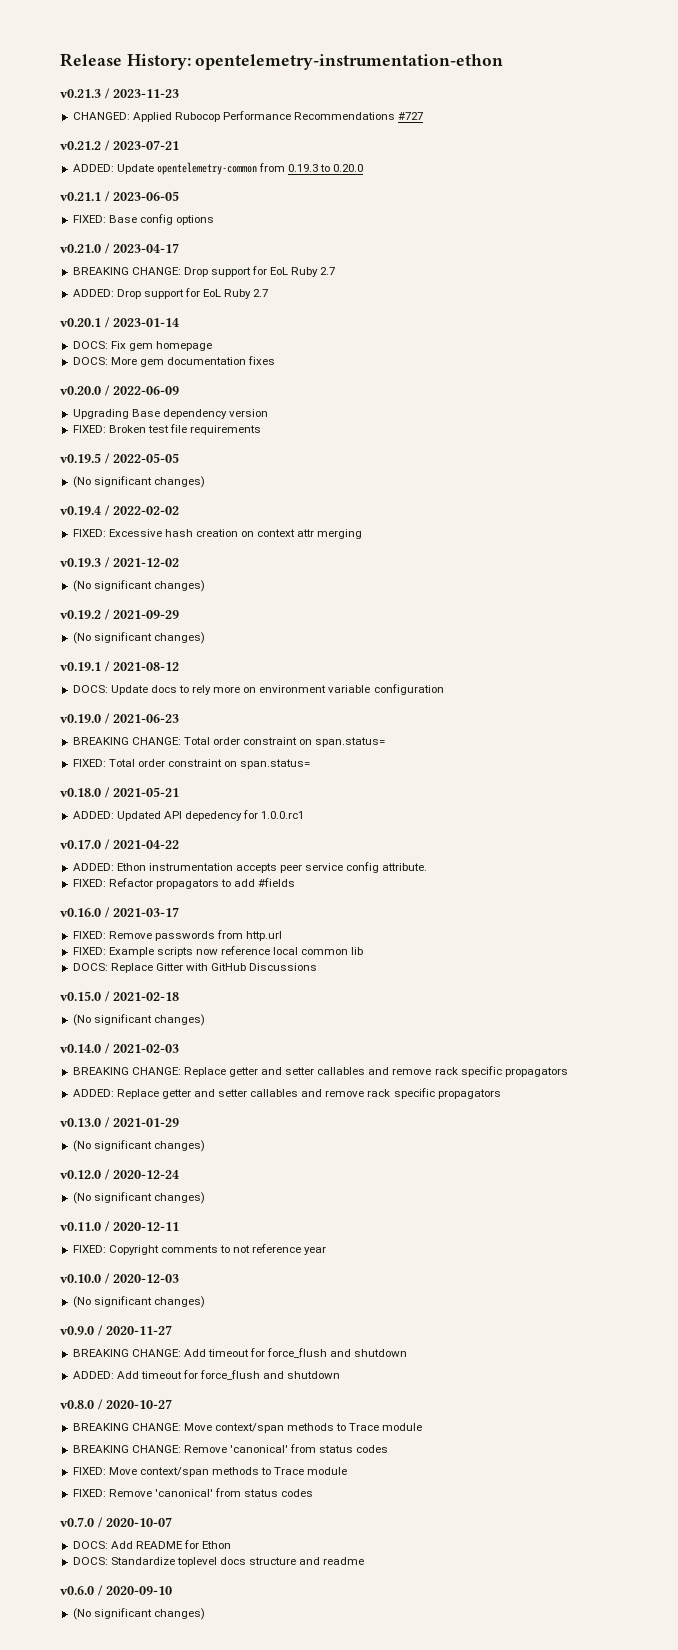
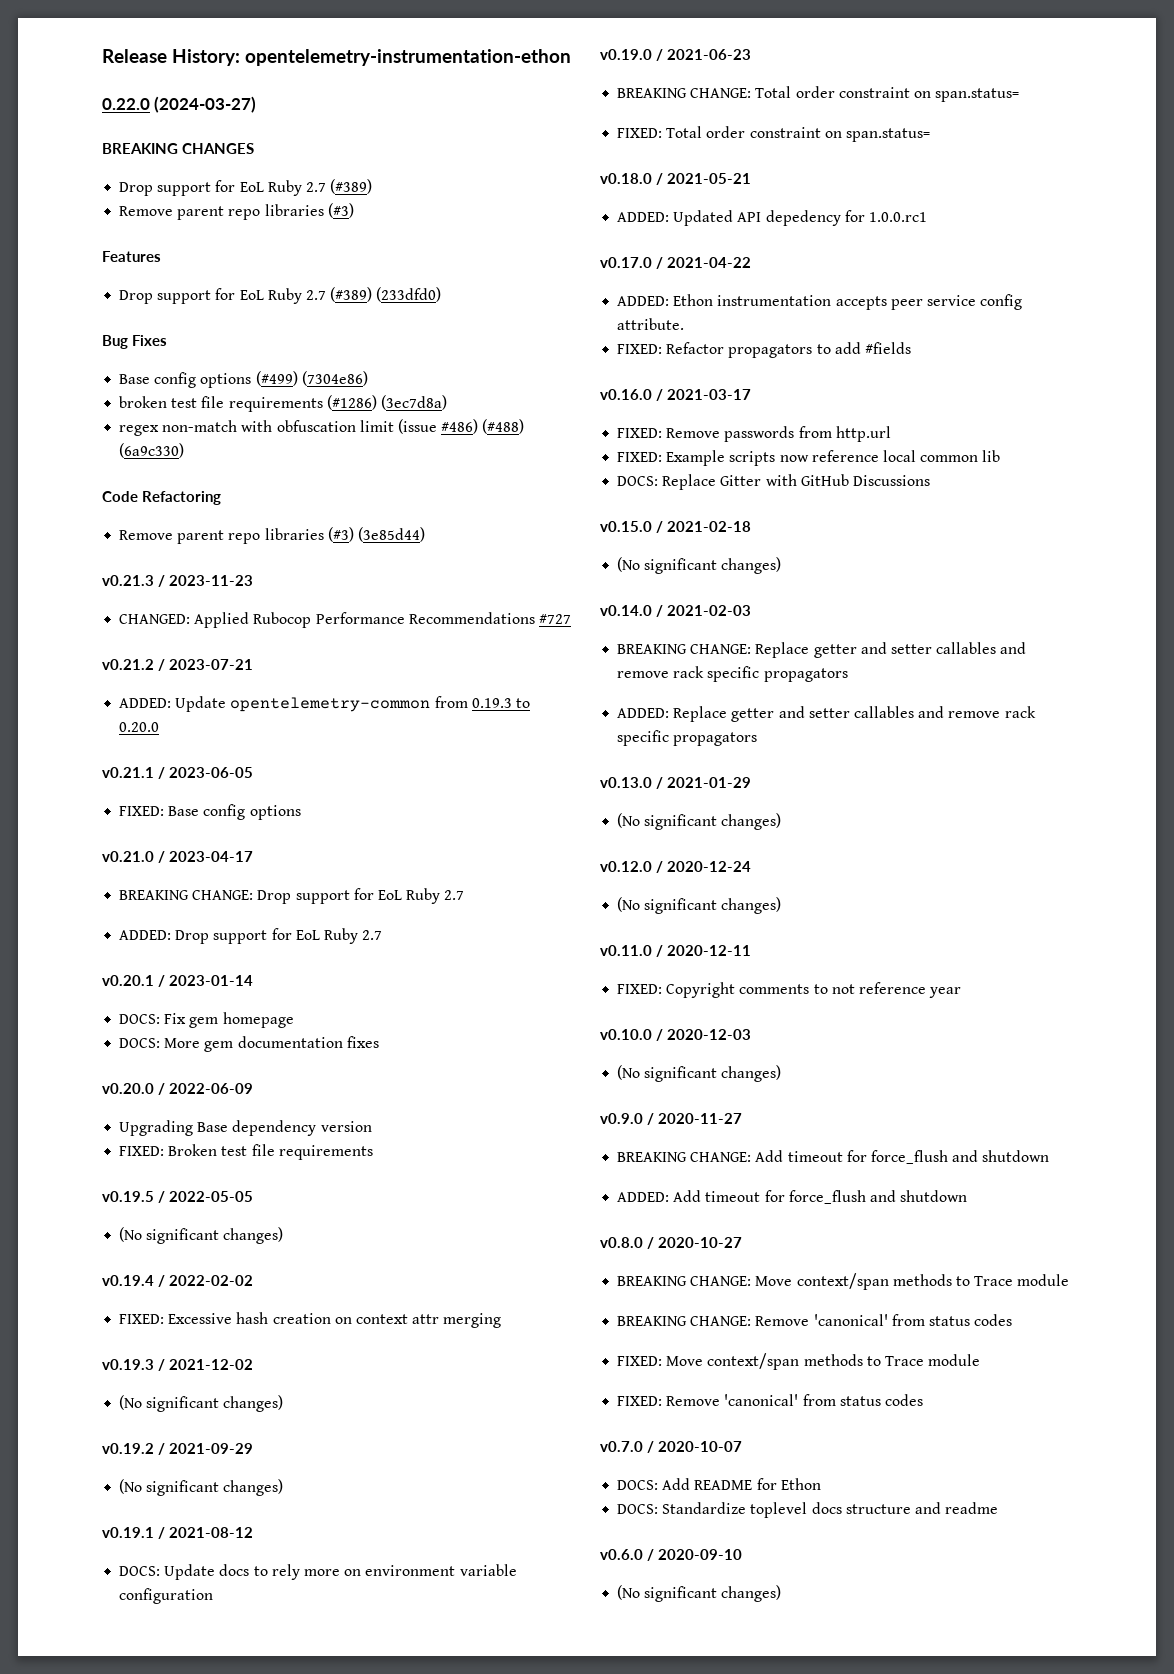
+ 0.22.0 (2024-03-27)
+ BREAKING CHANGES
+ Drop support for EoL Ruby 2.7 (#389)
+ Remove parent repo libraries (#3)
+ Features
+ Drop support for EoL Ruby 2.7 (#389) (233dfd0)
+ Bug Fixes
+ Base config options (#499) (7304e86)
+ broken test file requirements (#1286) (3ec7d8a)
+ regex non-match with obfuscation limit (issue #486) (#488) (6a9c330)
+ Code Refactoring
+ Remove parent repo libraries (#3) (3e85d44)

